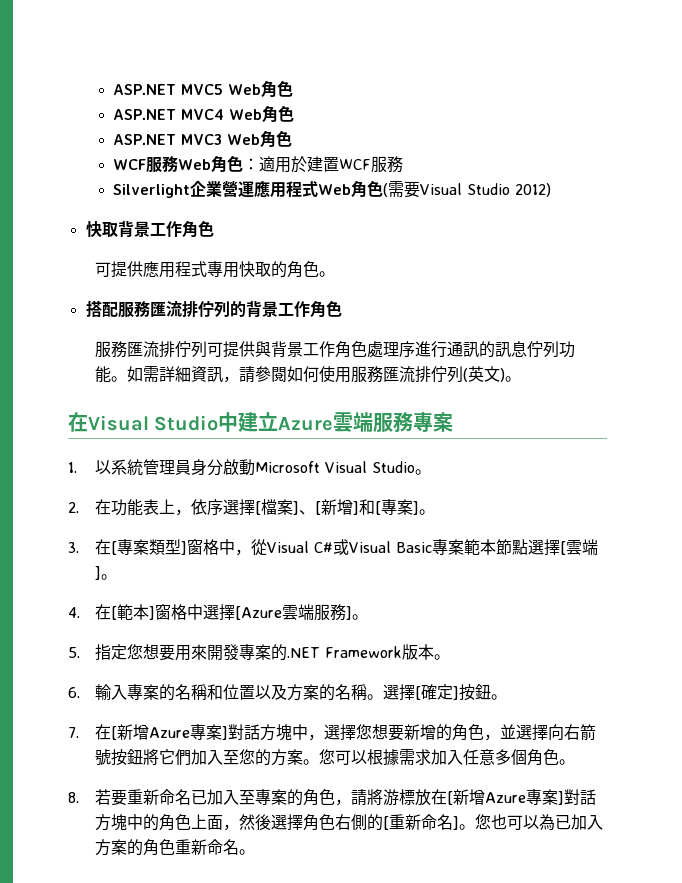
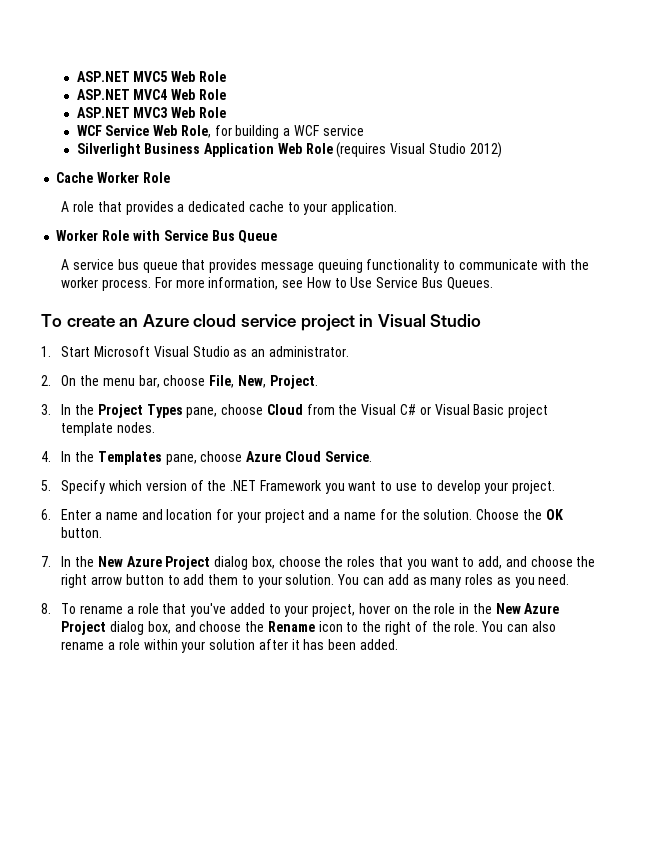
- ASP.NET MVC5 Web角色
+ ASP.NET MVC5 Web Role
- ASP.NET MVC4 Web角色
+ ASP.NET MVC4 Web Role
- ASP.NET MVC3 Web角色
- WCF服務Web角色：適用於建置WCF服務
- Silverlight企業營運應用程式Web角色(需要Visual Studio 2012)
- 快取背景工作角色
- 可提供應用程式專用快取的角色。
- 搭配服務匯流排佇列的背景工作角色
- 服務匯流排佇列可提供與背景工作角色處理序進行通訊的訊息佇列功能。如需詳細資訊，請參閱如何使用服務匯流排佇列(英文)。
- 在Visual Studio中建立Azure雲端服務專案
- 1.以系統管理員身分啟動Microsoft Visual Studio。
- 2.在功能表上，依序選擇[檔案]、[新增]和[專案]。
- 3.在[專案類型]窗格中，從Visual C#或Visual Basic專案範本節點選擇[雲端]。
- 4.在[範本]窗格中選擇[Azure雲端服務]。
- 5.指定您想要用來開發專案的.NET Framework版本。
- 6.輸入專案的名稱和位置以及方案的名稱。選擇[確定]按鈕。
- 7.在[新增Azure專案]對話方塊中，選擇您想要新增的角色，並選擇向右箭號按鈕將它們加入至您的方案。您可以根據需求加入任意多個角色。
- 8.若要重新命名已加入至專案的角色，請將游標放在[新增Azure專案]對話方塊中的角色上面，然後選擇角色右側的[重新命名]。您也可以為已加入方案的角色重新命名。
+ ASP.NET MVC3 Web Role
+ WCF Service Web Role, for building a WCF service
+ Silverlight Business Application Web Role (requires Visual Studio 2012)
+ Cache Worker Role
+ A role that provides a dedicated cache to your application.
+ Worker Role with Service Bus Queue
+ A service bus queue that provides message queuing functionality to communicate with the worker process. For more information, see How to Use Service Bus Queues.
+ To create an Azure cloud service project in Visual Studio
+ 1. Start Microsoft Visual Studio as an administrator.
+ 2. On the menu bar, choose File, New, Project.
+ 3. In the Project Types pane, choose Cloud from the Visual C# or Visual Basic project template nodes.
+ 4. In the Templates pane, choose Azure Cloud Service.
+ 5. Specify which version of the .NET Framework you want to use to develop your project.
+ 6. Enter a name and location for your project and a name for the solution. Choose the OK button.
+ 7. In the New Azure Project dialog box, choose the roles that you want to add, and choose the right arrow button to add them to your solution. You can add as many roles as you need.
+ 8. To rename a role that you've added to your project, hover on the role in the New Azure Project dialog box, and choose the Rename icon to the right of the role. You can also rename a role within your solution after it has been added.

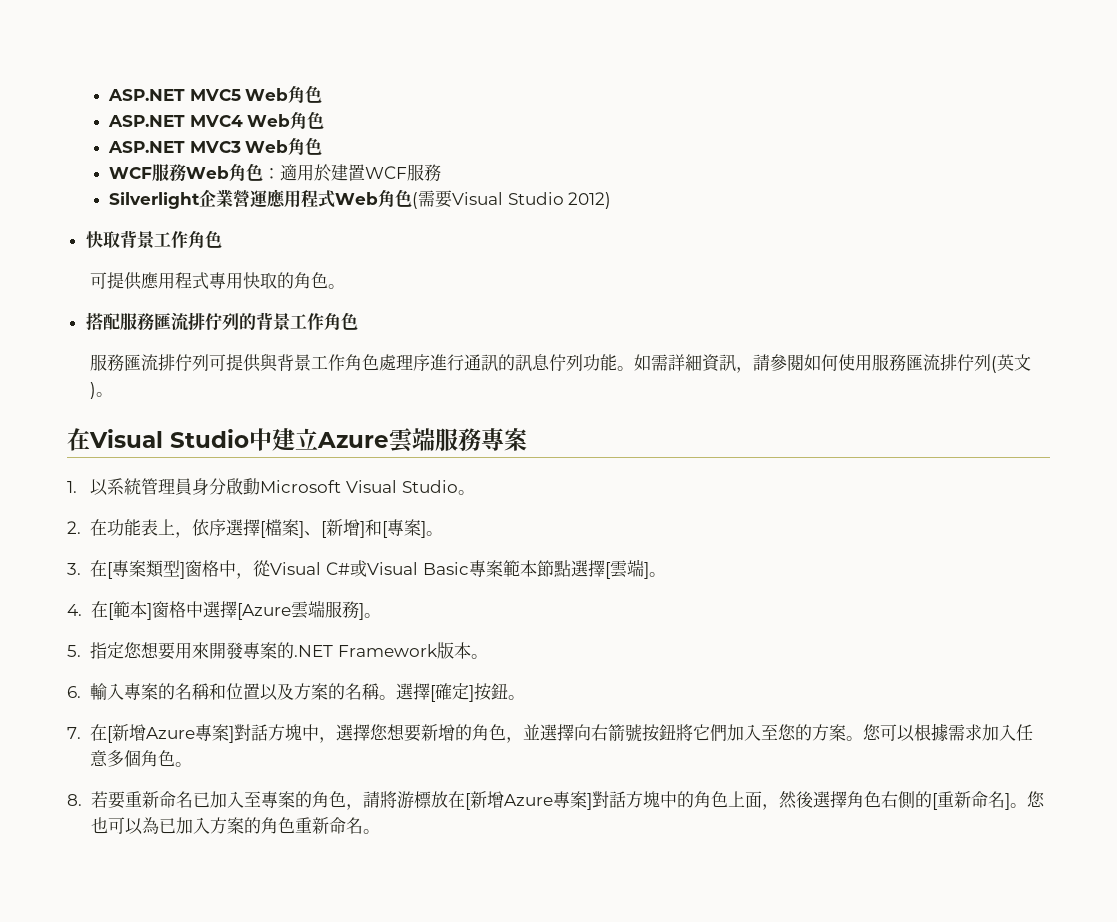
- ASP.NET MVC5 Web Role
+ ASP.NET MVC5 Web角色
- ASP.NET MVC4 Web Role
+ ASP.NET MVC4 Web角色
- ASP.NET MVC3 Web Role
- WCF Service Web Role, for building a WCF service
- Silverlight Business Application Web Role (requires Visual Studio 2012)
- Cache Worker Role
- A role that provides a dedicated cache to your application.
- Worker Role with Service Bus Queue
- A service bus queue that provides message queuing functionality to communicate with the worker process. For more information, see How to Use Service Bus Queues.
- To create an Azure cloud service project in Visual Studio
- 1. Start Microsoft Visual Studio as an administrator.
- 2. On the menu bar, choose File, New, Project.
- 3. In the Project Types pane, choose Cloud from the Visual C# or Visual Basic project template nodes.
- 4. In the Templates pane, choose Azure Cloud Service.
- 5. Specify which version of the .NET Framework you want to use to develop your project.
- 6. Enter a name and location for your project and a name for the solution. Choose the OK button.
- 7. In the New Azure Project dialog box, choose the roles that you want to add, and choose the right arrow button to add them to your solution. You can add as many roles as you need.
- 8. To rename a role that you've added to your project, hover on the role in the New Azure Project dialog box, and choose the Rename icon to the right of the role. You can also rename a role within your solution after it has been added.
+ ASP.NET MVC3 Web角色
+ WCF服務Web角色：適用於建置WCF服務
+ Silverlight企業營運應用程式Web角色(需要Visual Studio 2012)
+ 快取背景工作角色
+ 可提供應用程式專用快取的角色。
+ 搭配服務匯流排佇列的背景工作角色
+ 服務匯流排佇列可提供與背景工作角色處理序進行通訊的訊息佇列功能。如需詳細資訊，請參閱如何使用服務匯流排佇列(英文)。
+ 在Visual Studio中建立Azure雲端服務專案
+ 1.以系統管理員身分啟動Microsoft Visual Studio。
+ 2.在功能表上，依序選擇[檔案]、[新增]和[專案]。
+ 3.在[專案類型]窗格中，從Visual C#或Visual Basic專案範本節點選擇[雲端]。
+ 4.在[範本]窗格中選擇[Azure雲端服務]。
+ 5.指定您想要用來開發專案的.NET Framework版本。
+ 6.輸入專案的名稱和位置以及方案的名稱。選擇[確定]按鈕。
+ 7.在[新增Azure專案]對話方塊中，選擇您想要新增的角色，並選擇向右箭號按鈕將它們加入至您的方案。您可以根據需求加入任意多個角色。
+ 8.若要重新命名已加入至專案的角色，請將游標放在[新增Azure專案]對話方塊中的角色上面，然後選擇角色右側的[重新命名]。您也可以為已加入方案的角色重新命名。

